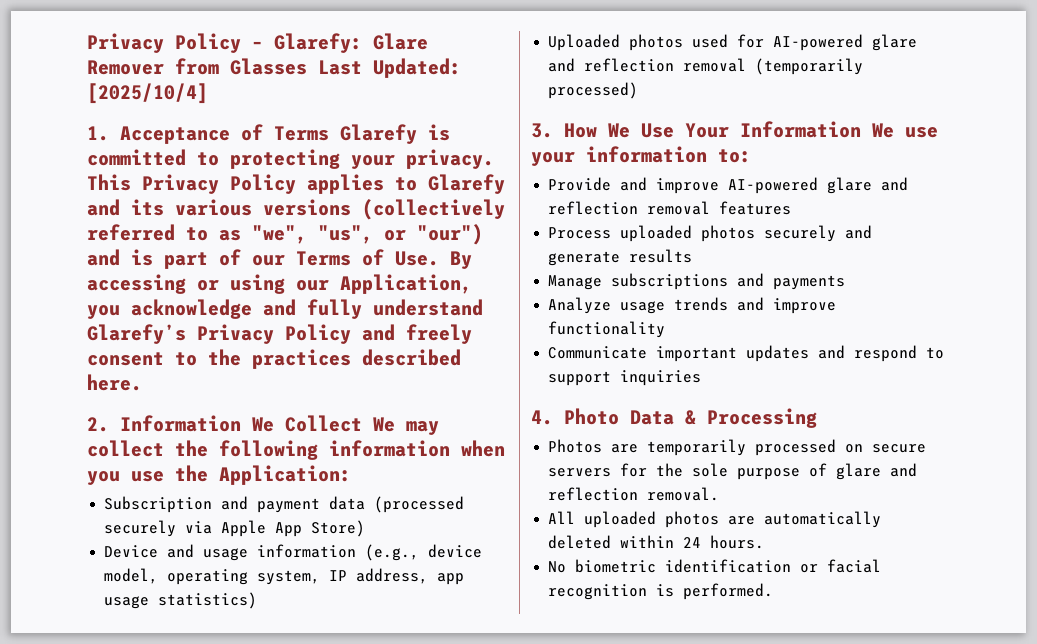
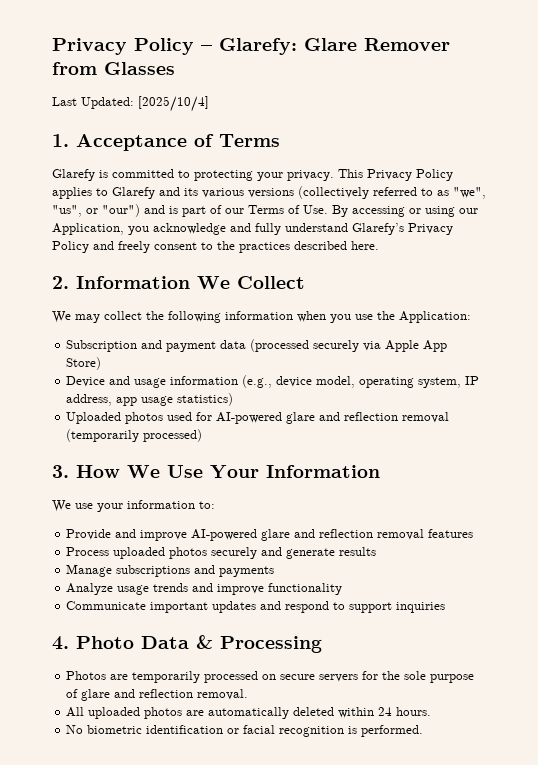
- Privacy Policy – Glarefy: Glare Remover from Glasses Last Updated: [2025/10/4]
+ Privacy Policy – Glarefy: Glare Remover from Glasses
+ Last Updated: [2025/10/4]
- 1. Acceptance of Terms Glarefy is committed to protecting your privacy.
+ 1. Acceptance of Terms
+ Glarefy is committed to protecting your privacy.
- 2. Information We Collect We may collect the following information when you use the Application:
+ 2. Information We Collect
+ We may collect the following information when you use the Application:
- 3. How We Use Your Information We use your information to:
+ 3. How We Use Your Information
+ We use your information to:

